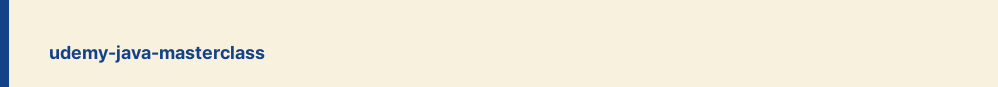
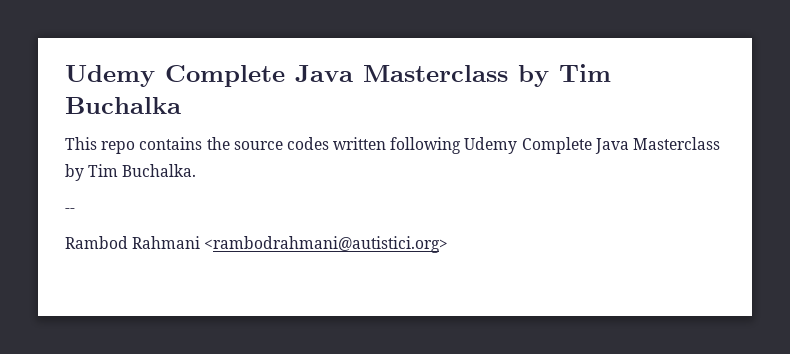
- udemy-java-masterclass
+ Udemy Complete Java Masterclass by Tim Buchalka
+ This repo contains the source codes written following Udemy Complete Java Masterclass by Tim Buchalka.
+ --
+ Rambod Rahmani <rambodrahmani@autistici.org>

